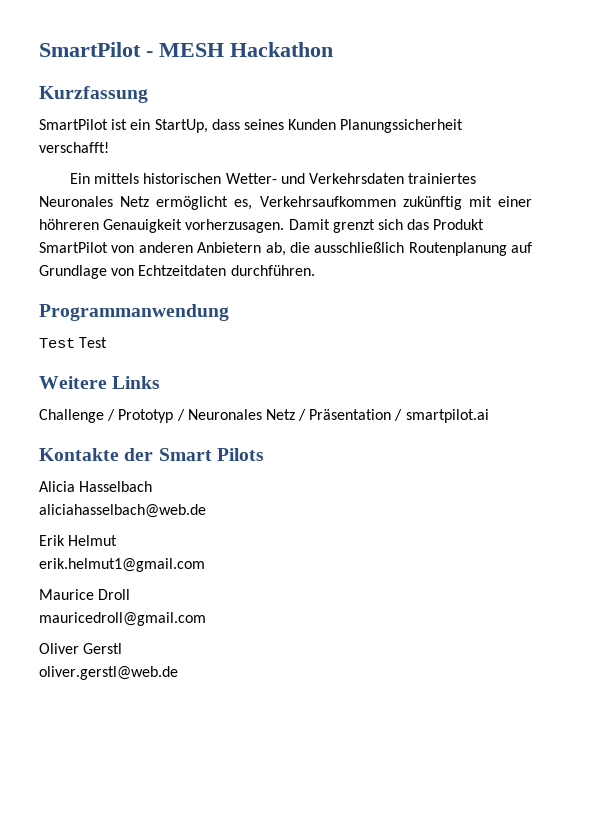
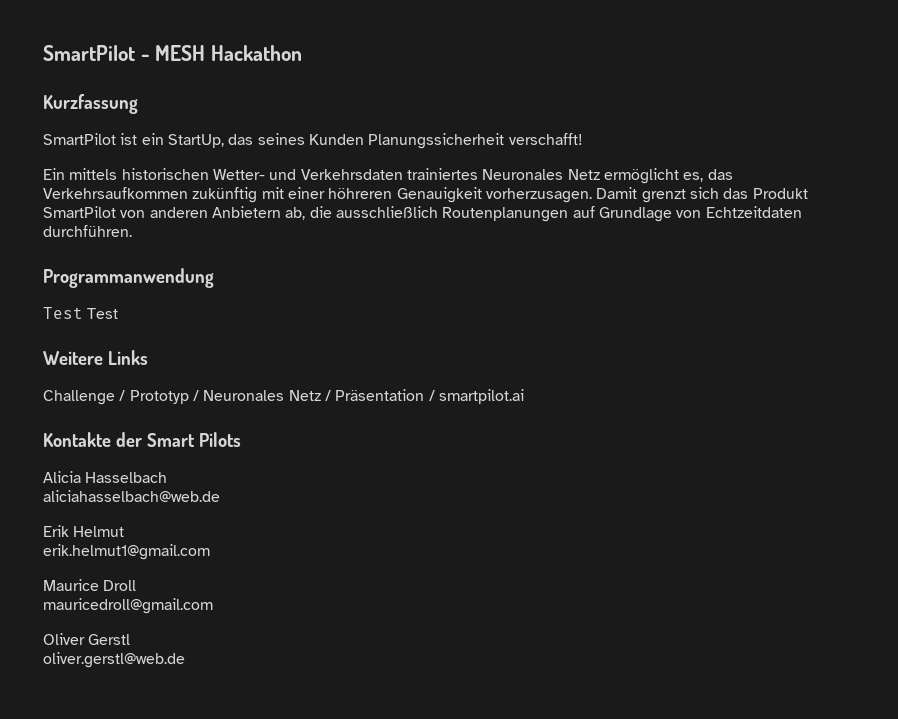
- SmartPilot ist ein StartUp, dass seines Kunden Planungssicherheit verschafft!
+ SmartPilot ist ein StartUp, das seines Kunden Planungssicherheit verschafft!
- Ein mittels historischen Wetter- und Verkehrsdaten trainiertes Neuronales Netz ermöglicht es, Verkehrsaufkommen zukünftig mit einer höhreren Genauigkeit vorherzusagen.
+ Ein mittels historischen Wetter- und Verkehrsdaten trainiertes Neuronales Netz ermöglicht es, das Verkehrsaufkommen zukünftig mit einer höhreren Genauigkeit vorherzusagen.
- Damit grenzt sich das Produkt SmartPilot von anderen Anbietern ab, die ausschließlich Routenplanung auf Grundlage von Echtzeitdaten durchführen.
+ Damit grenzt sich das Produkt SmartPilot von anderen Anbietern ab, die ausschließlich Routenplanungen auf Grundlage von Echtzeitdaten durchführen.

